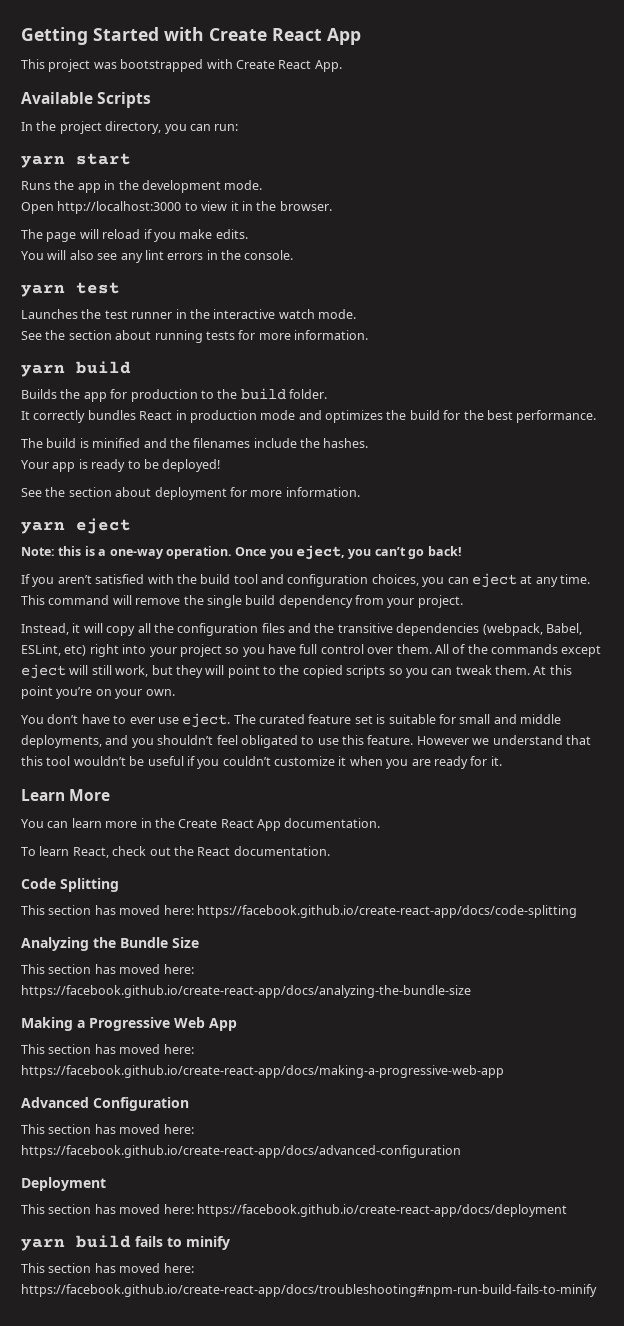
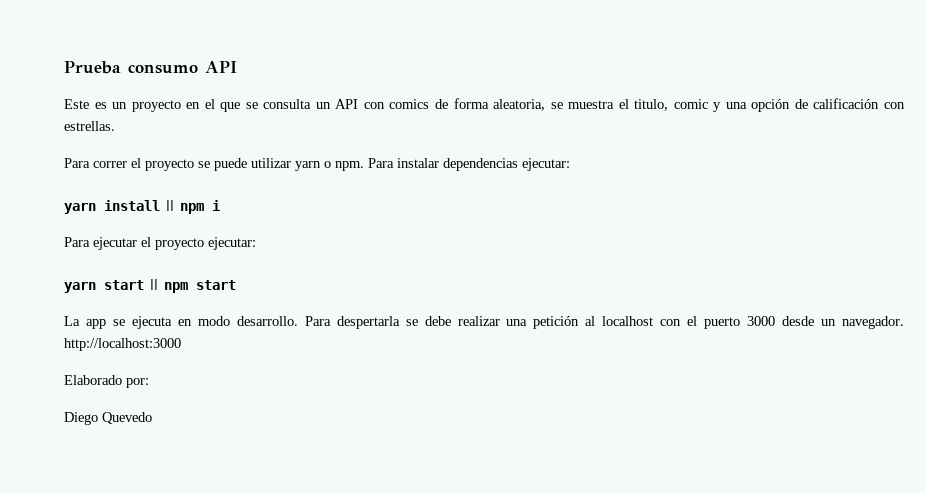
- Getting Started with Create React App
- This project was bootstrapped with Create React App.
- Available Scripts
- In the project directory, you can run:
- yarn start
- Runs the app in the development mode.
- Open http://localhost:3000 to view it in the browser.
- The page will reload if you make edits.
- You will also see any lint errors in the console.
- yarn test
- Launches the test runner in the interactive watch mode.
- See the section about running tests for more information.
- yarn build
- Builds the app for production to the build folder.
- It correctly bundles React in production mode and optimizes the build for the best performance.
- The build is minified and the filenames include the hashes.
- Your app is ready to be deployed!
- See the section about deployment for more information.
- yarn eject
- Note: this is a one-way operation. Once you eject, you can’t go back!
- If you aren’t satisfied with the build tool and configuration choices, you can eject at any time. This command will remove the single build dependency from your project.
- Instead, it will copy all the configuration files and the transitive dependencies (webpack, Babel, ESLint, etc) right into your project so you have full control over them. All of the commands except eject will still work, but they will point to the copied scripts so you can tweak them. At this point you’re on your own.
- You don’t have to ever use eject. The curated feature set is suitable for small and middle deployments, and you shouldn’t feel obligated to use this feature. However we understand that this tool wouldn’t be useful if you couldn’t customize it when you are ready for it.
- Learn More
- You can learn more in the Create React App documentation.
- To learn React, check out the React documentation.
- Code Splitting
- This section has moved here: https://facebook.github.io/create-react-app/docs/code-splitting
- Analyzing the Bundle Size
- This section has moved here: https://facebook.github.io/create-react-app/docs/analyzing-the-bundle-size
- Making a Progressive Web App
- This section has moved here: https://facebook.github.io/create-react-app/docs/making-a-progressive-web-app
- Advanced Configuration
- This section has moved here: https://facebook.github.io/create-react-app/docs/advanced-configuration
- Deployment
- This section has moved here: https://facebook.github.io/create-react-app/docs/deployment
- yarn build fails to minify
- This section has moved here: https://facebook.github.io/create-react-app/docs/troubleshooting#npm-run-build-fails-to-minify
+ Prueba consumo API
+ Este es un proyecto en el que se consulta un API con comics de forma aleatoria, se muestra el titulo, comic y una opción de calificación con estrellas.
+ Para correr el proyecto se puede utilizar yarn o npm. Para instalar dependencias ejecutar:
+ yarn install || npm i
+ Para ejecutar el proyecto ejecutar:
+ yarn start || npm start
+ La app se ejecuta en modo desarrollo. Para despertarla se debe realizar una petición al localhost con el puerto 3000 desde un navegador. http://localhost:3000
+ Elaborado por:
+ Diego Quevedo

